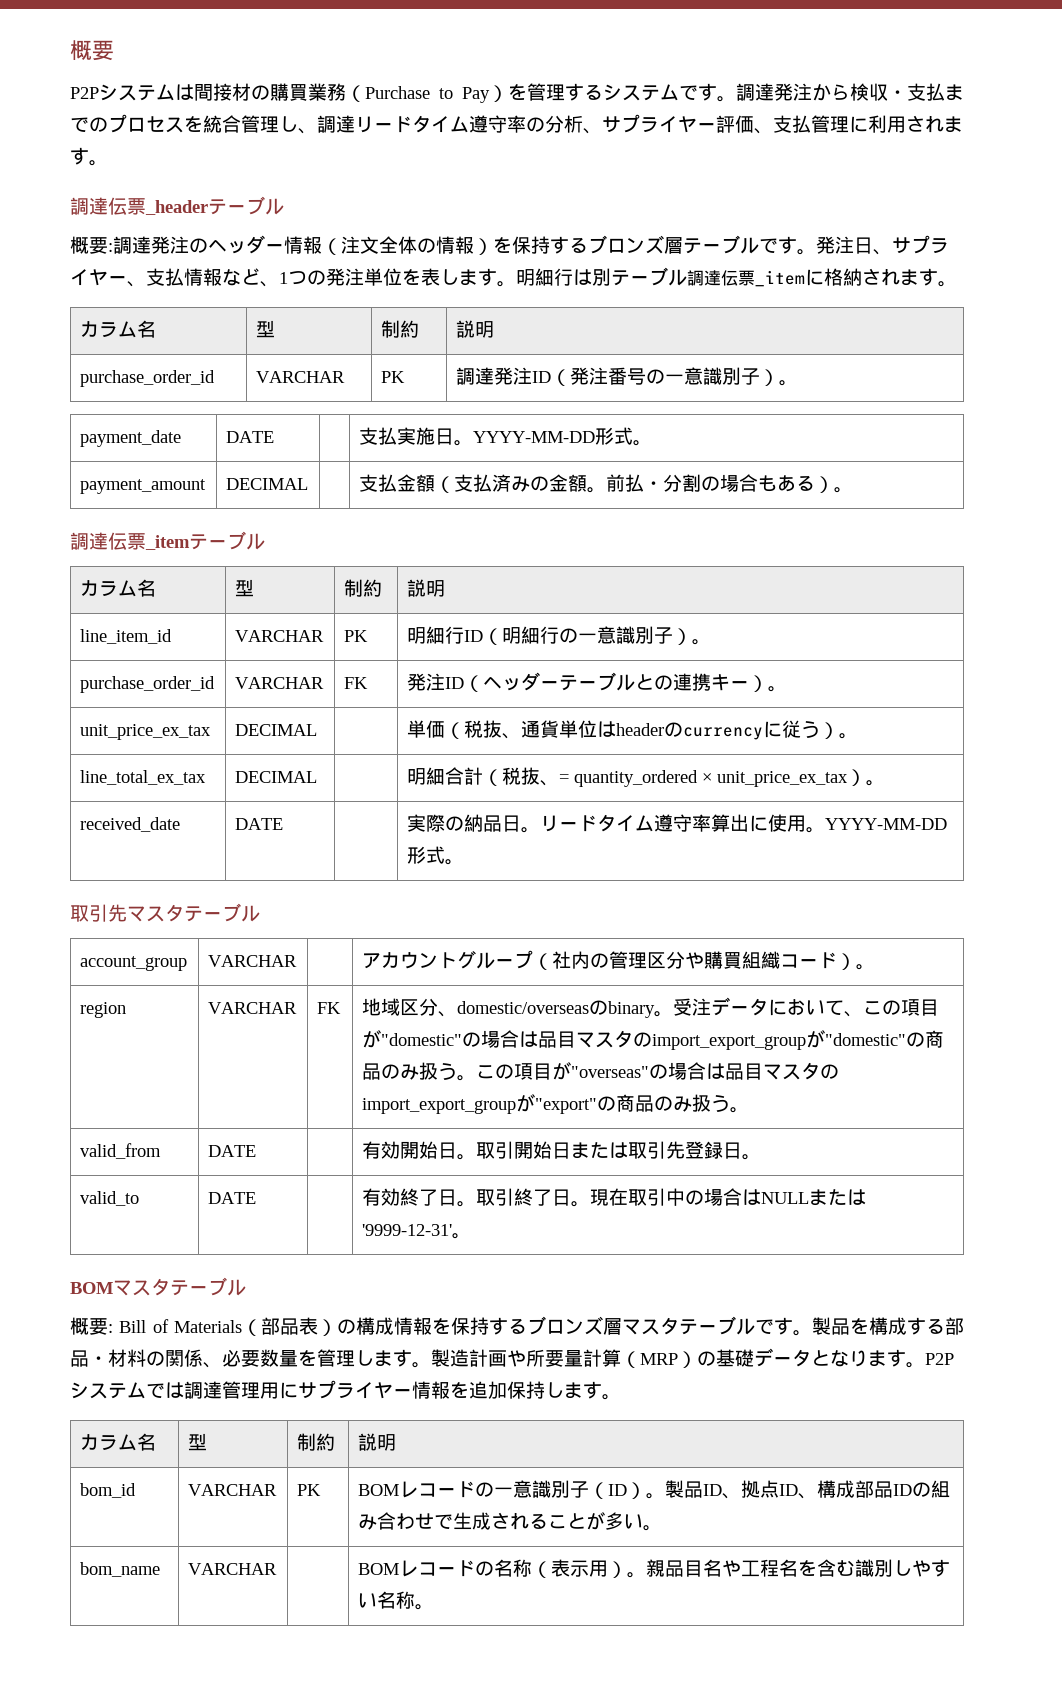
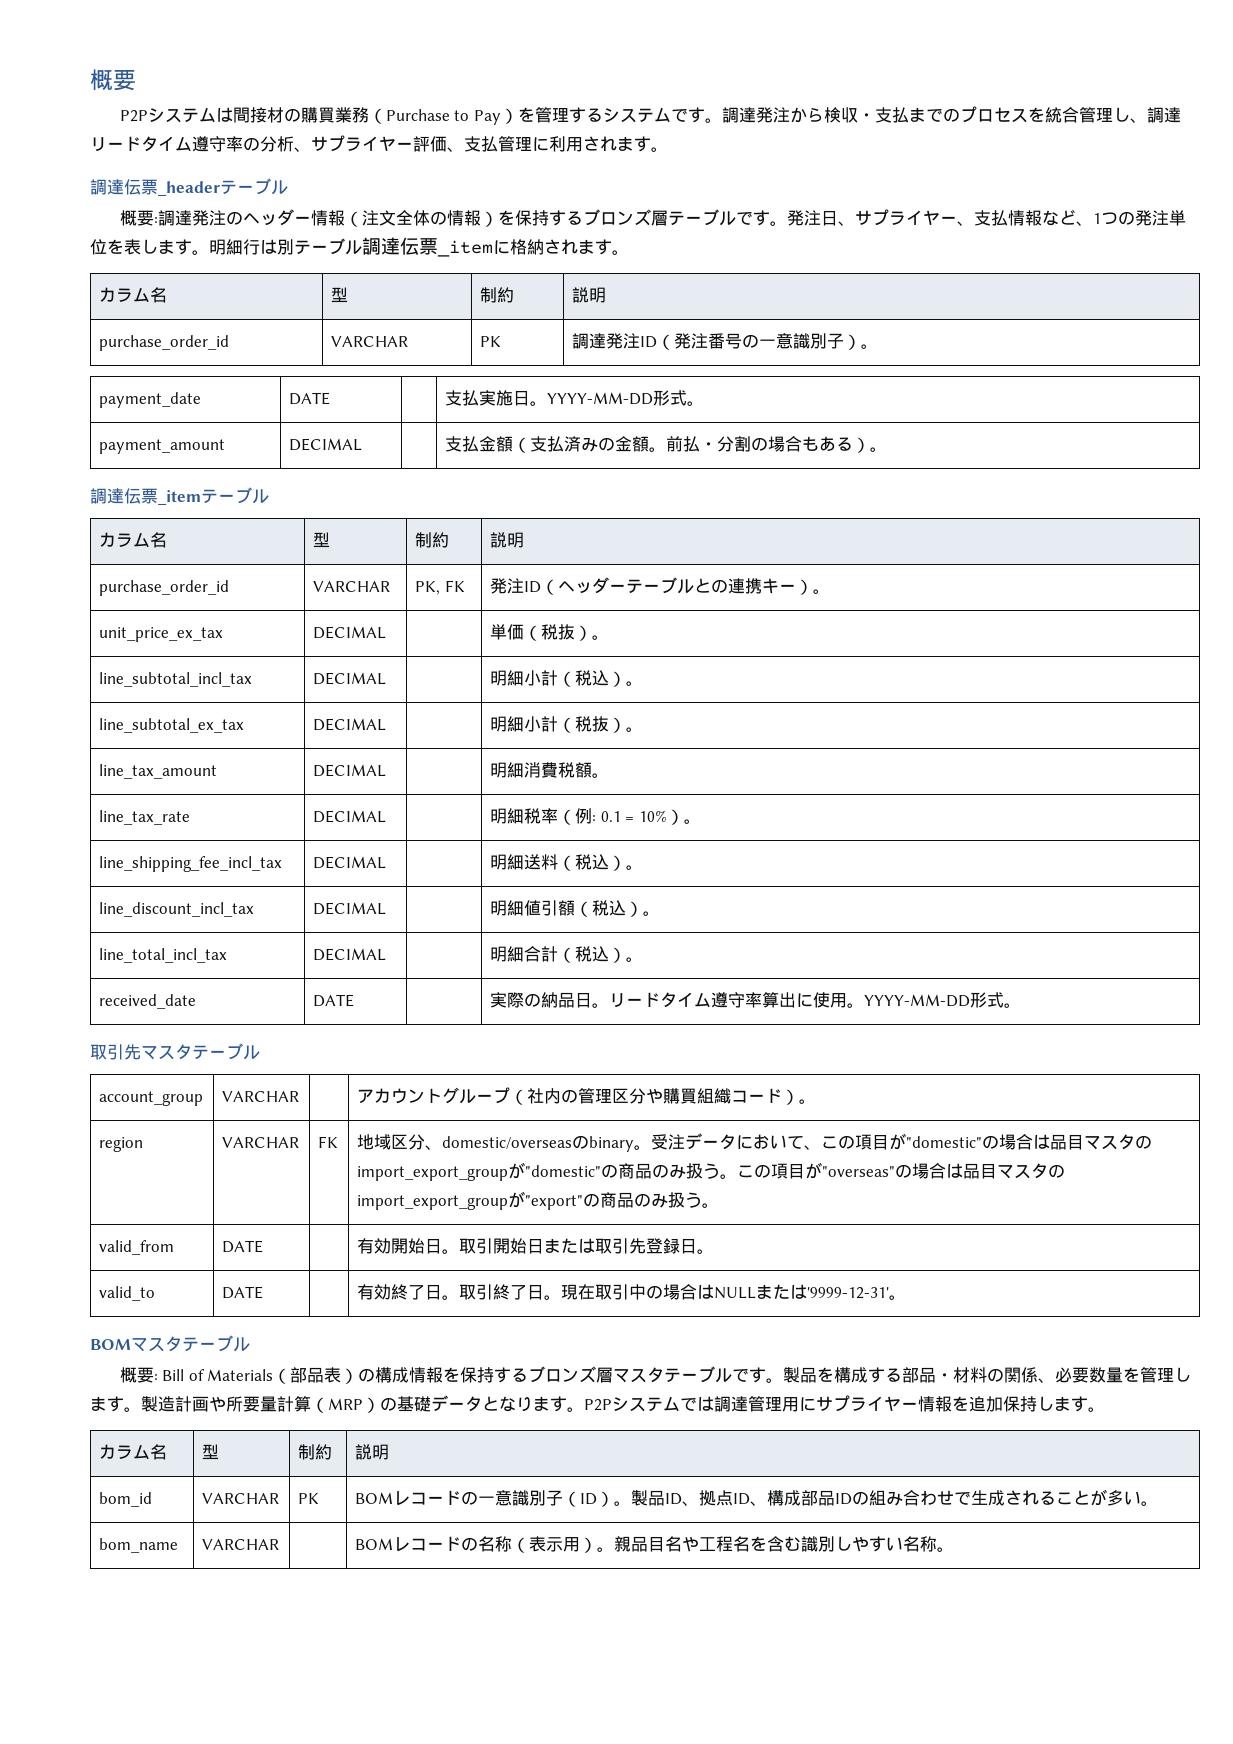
- line_item_id | VARCHAR | PK | 明細行ID（明細行の一意識別子）。
- purchase_order_id | VARCHAR | FK | 発注ID（ヘッダーテーブルとの連携キー）。
+ purchase_order_id | VARCHAR | PK, FK | 発注ID（ヘッダーテーブルとの連携キー）。
- unit_price_ex_tax | DECIMAL | | 単価（税抜、通貨単位はheaderのcurrencyに従う）。
- line_total_ex_tax | DECIMAL | | 明細合計（税抜、= quantity_ordered × unit_price_ex_tax）。
+ unit_price_ex_tax | DECIMAL | | 単価（税抜）。
+ line_subtotal_incl_tax | DECIMAL | | 明細小計（税込）。
+ line_subtotal_ex_tax | DECIMAL | | 明細小計（税抜）。
+ line_tax_amount | DECIMAL | | 明細消費税額。
+ line_tax_rate | DECIMAL | | 明細税率（例: 0.1 = 10%）。
+ line_shipping_fee_incl_tax | DECIMAL | | 明細送料（税込）。
+ line_discount_incl_tax | DECIMAL | | 明細値引額（税込）。
+ line_total_incl_tax | DECIMAL | | 明細合計（税込）。

